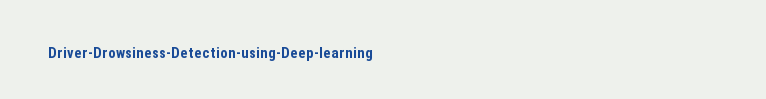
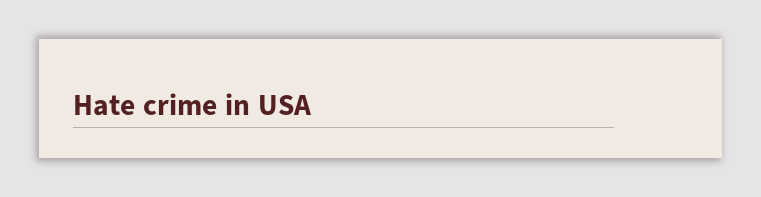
- Driver-Drowsiness-Detection-using-Deep-learning
+ Hate crime in USA

